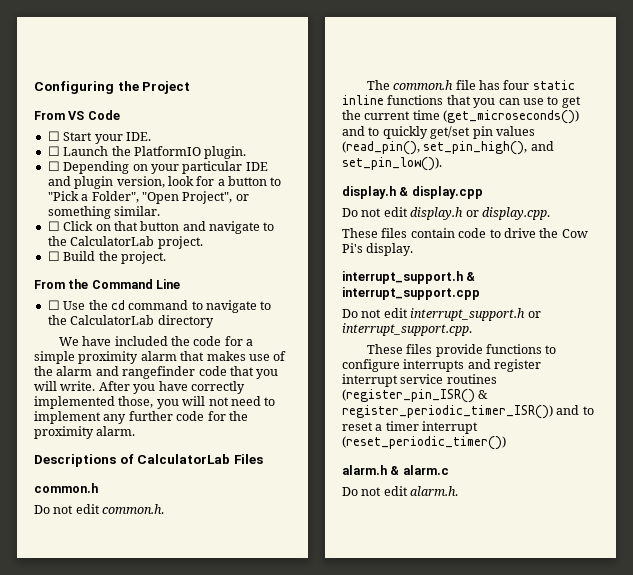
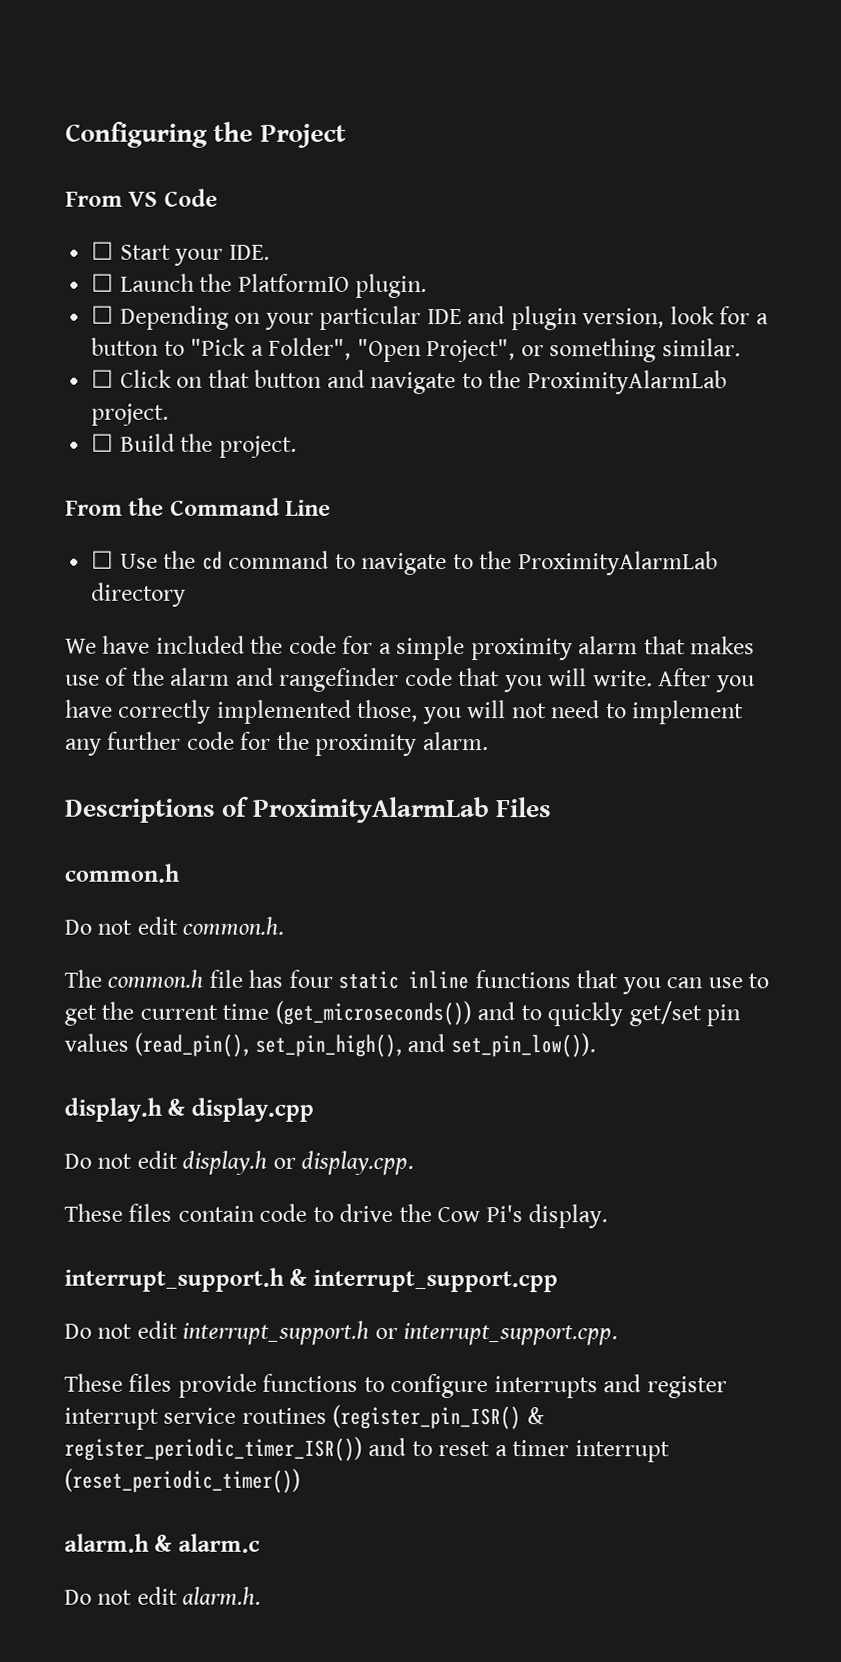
- ☐ Click on that button and navigate to the CalculatorLab project.
+ ☐ Click on that button and navigate to the ProximityAlarmLab project.
- ☐ Use the cd command to navigate to the CalculatorLab directory
+ ☐ Use the cd command to navigate to the ProximityAlarmLab directory
- Descriptions of CalculatorLab Files
+ Descriptions of ProximityAlarmLab Files

